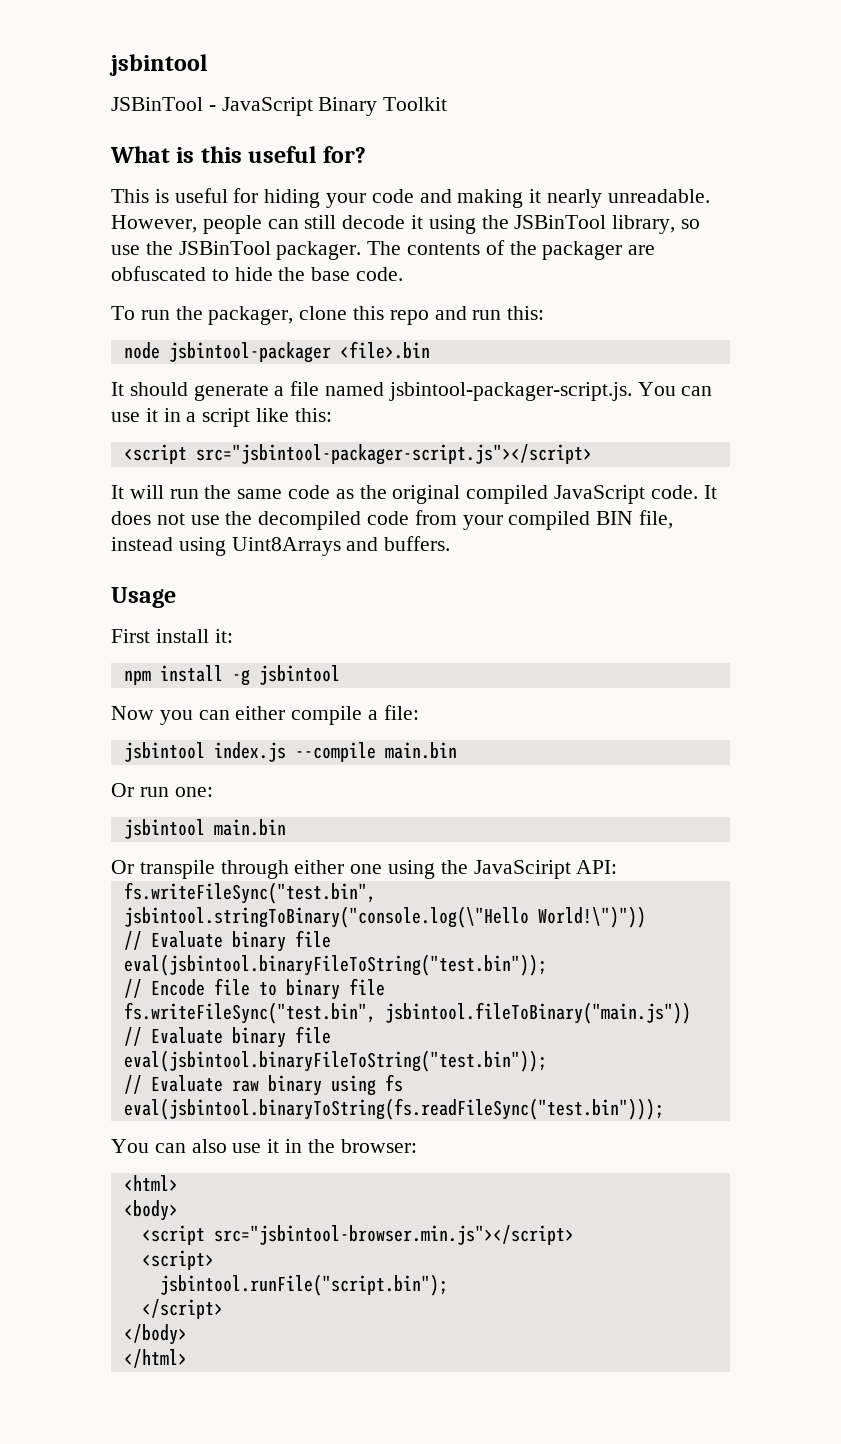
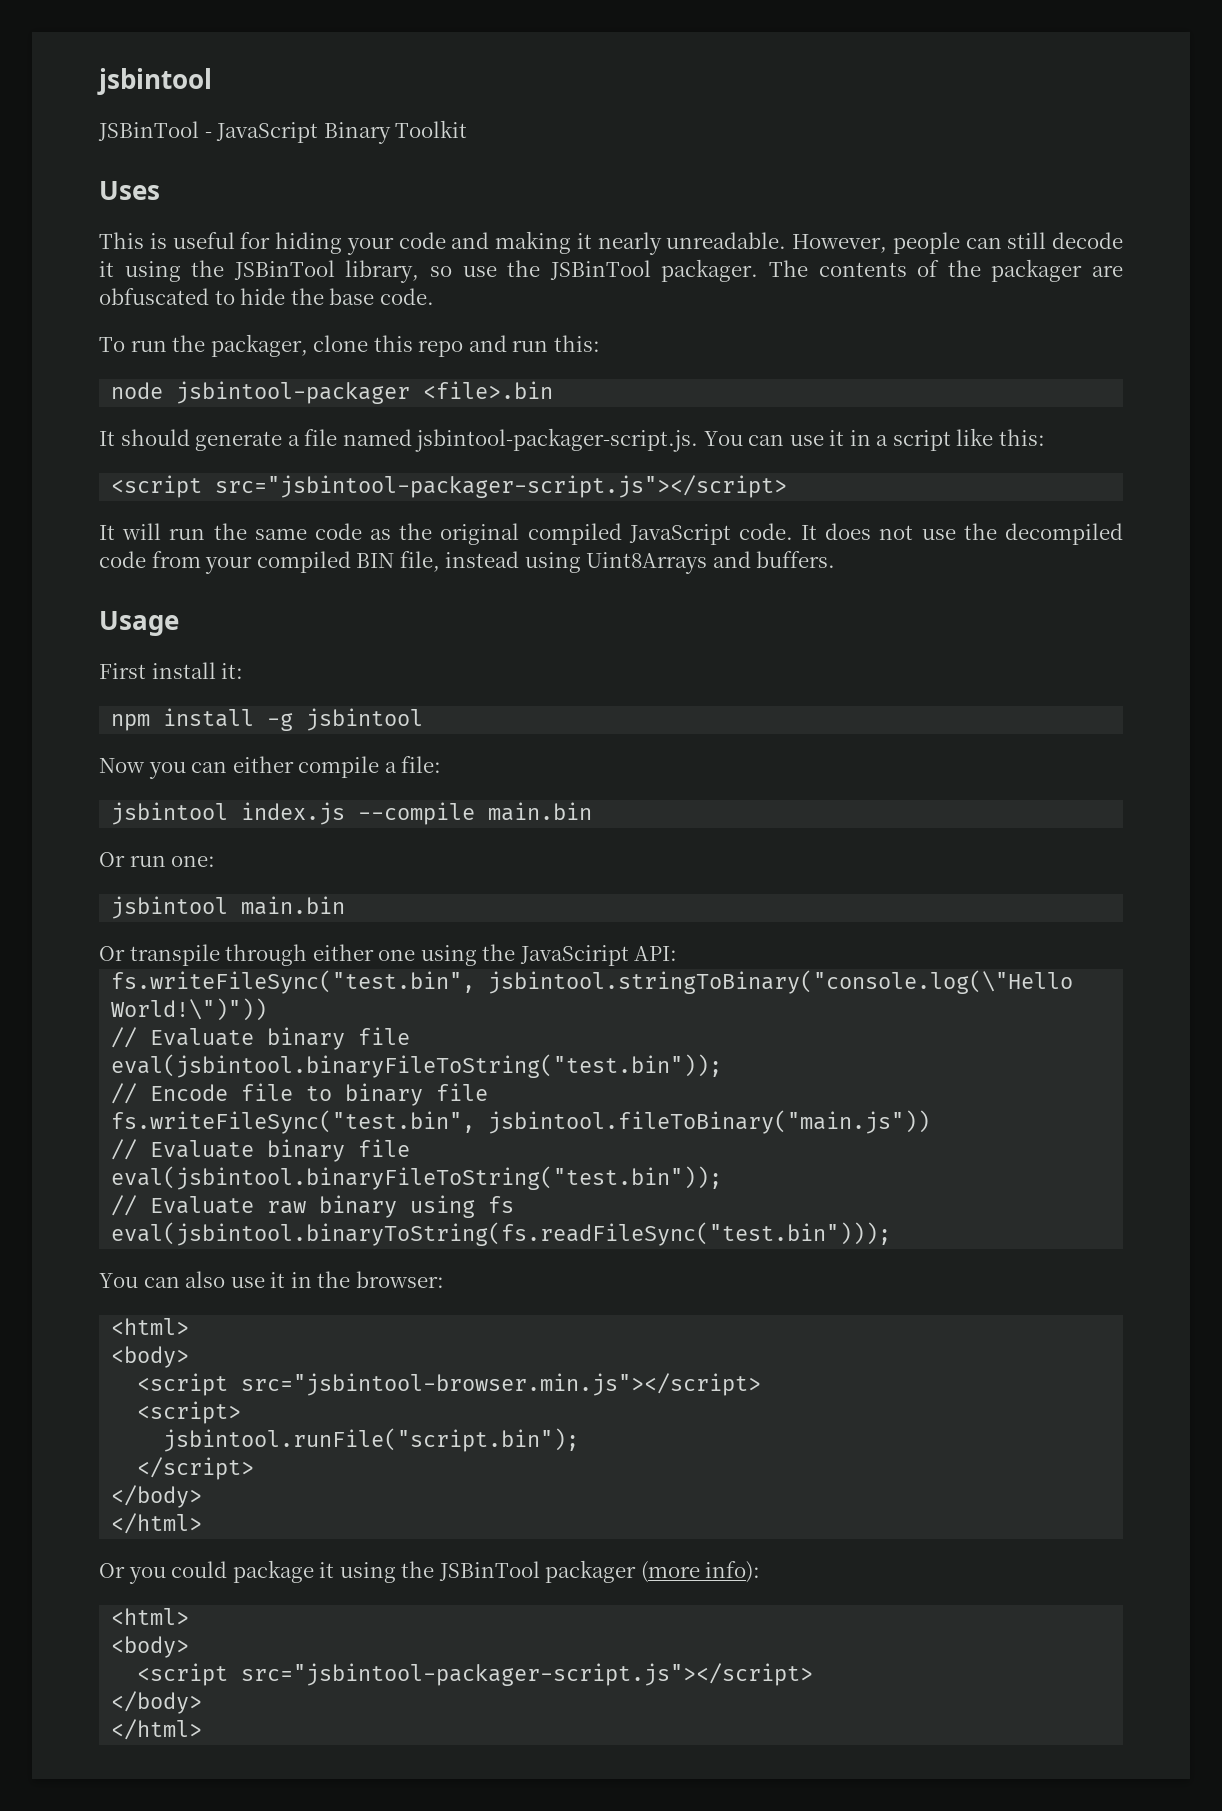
- What is this useful for?
+ Uses
+ Or you could package it using the JSBinTool packager (more info):
+ <html>
+ <body>
+ <script src="jsbintool-packager-script.js"></script>
+ </body>
+ </html>

